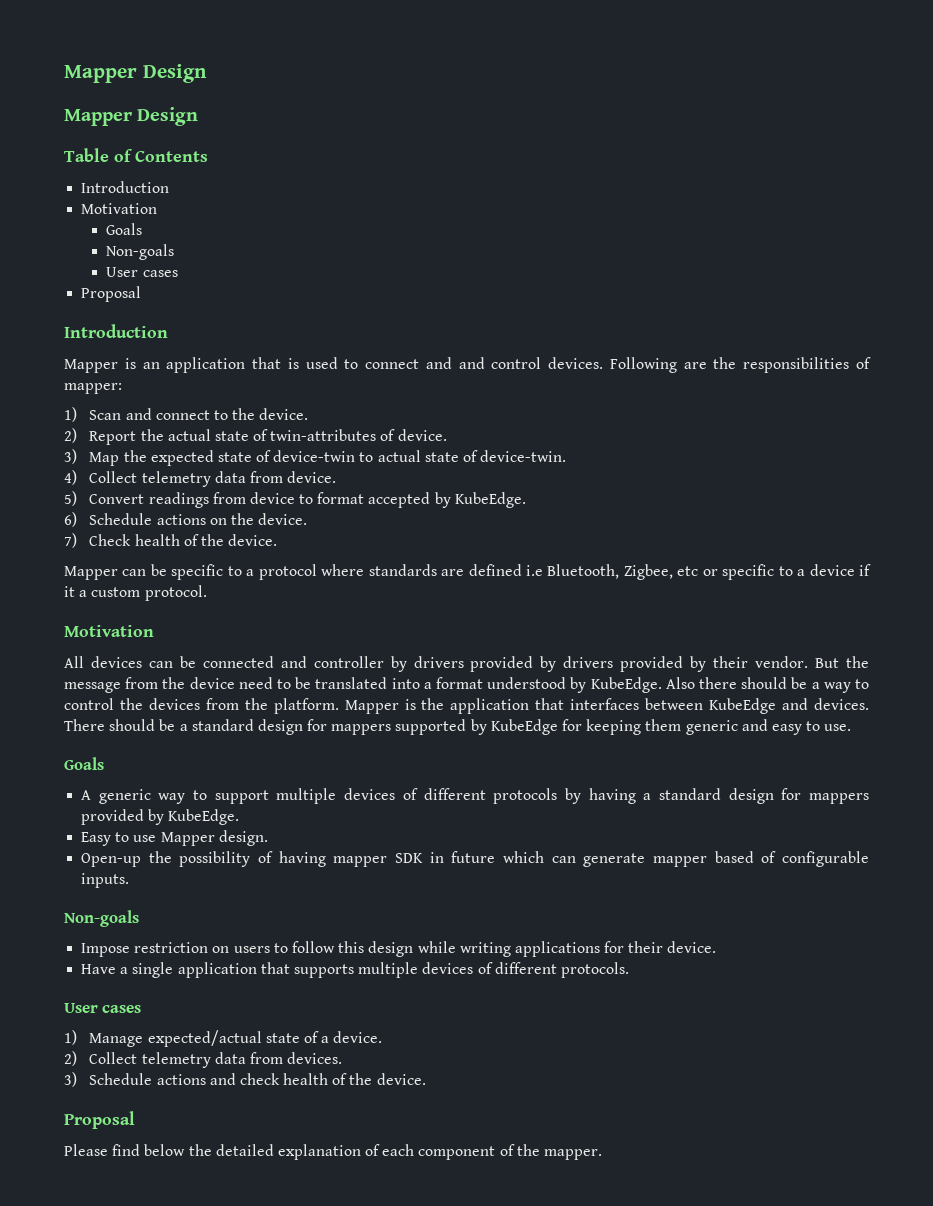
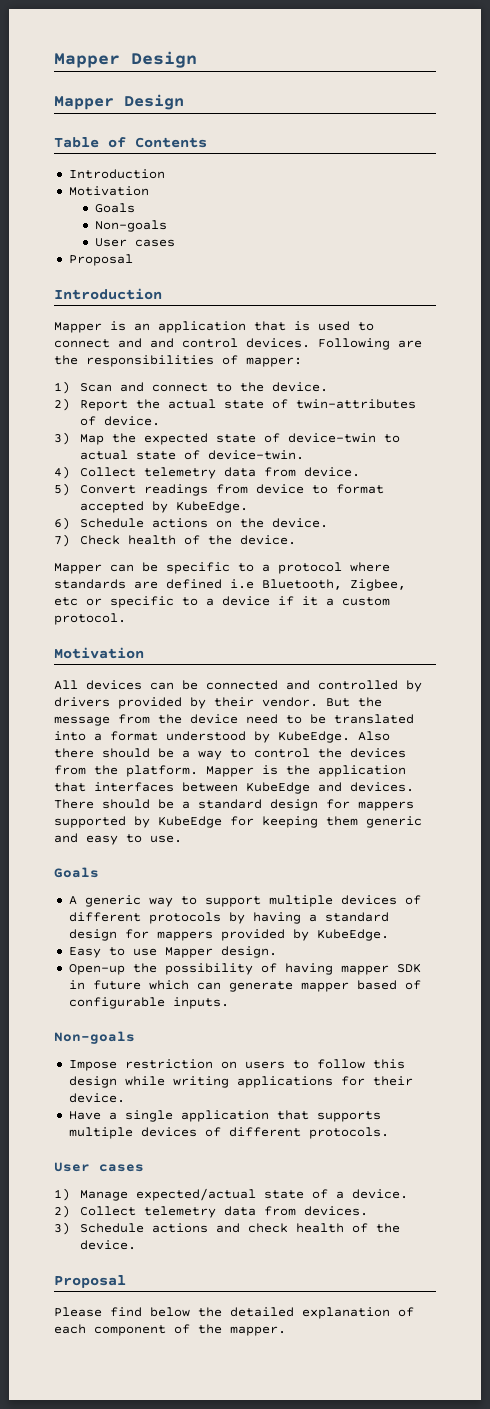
- All devices can be connected and controller by drivers provided by drivers provided by their vendor.
+ All devices can be connected and controlled by drivers provided by their vendor.

